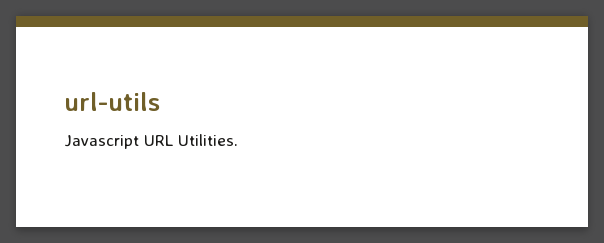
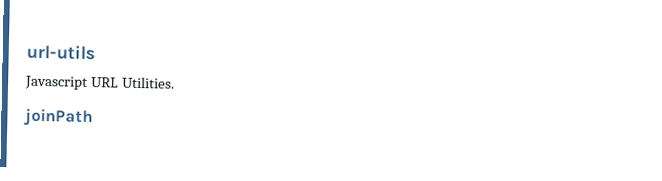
+ joinPath

